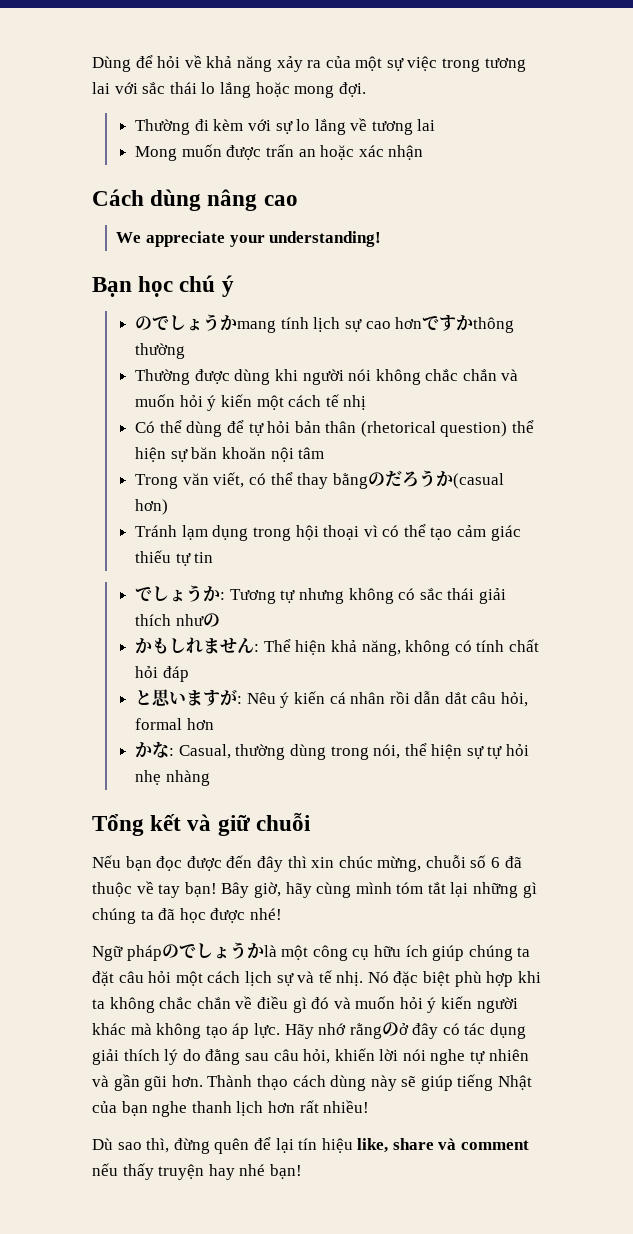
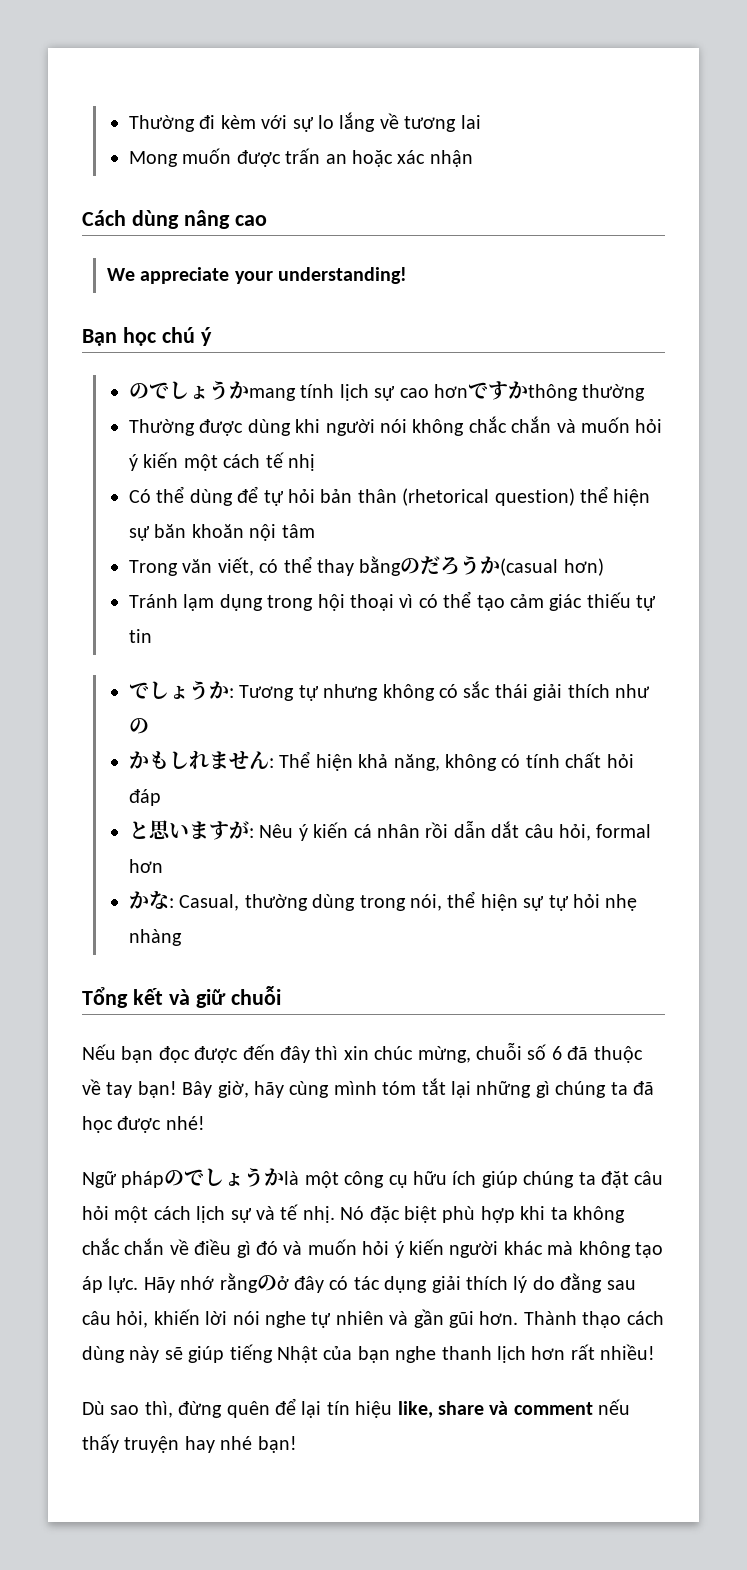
- Dùng để hỏi về khả năng xảy ra của một sự việc trong tương lai với sắc thái lo lắng hoặc mong đợi.

